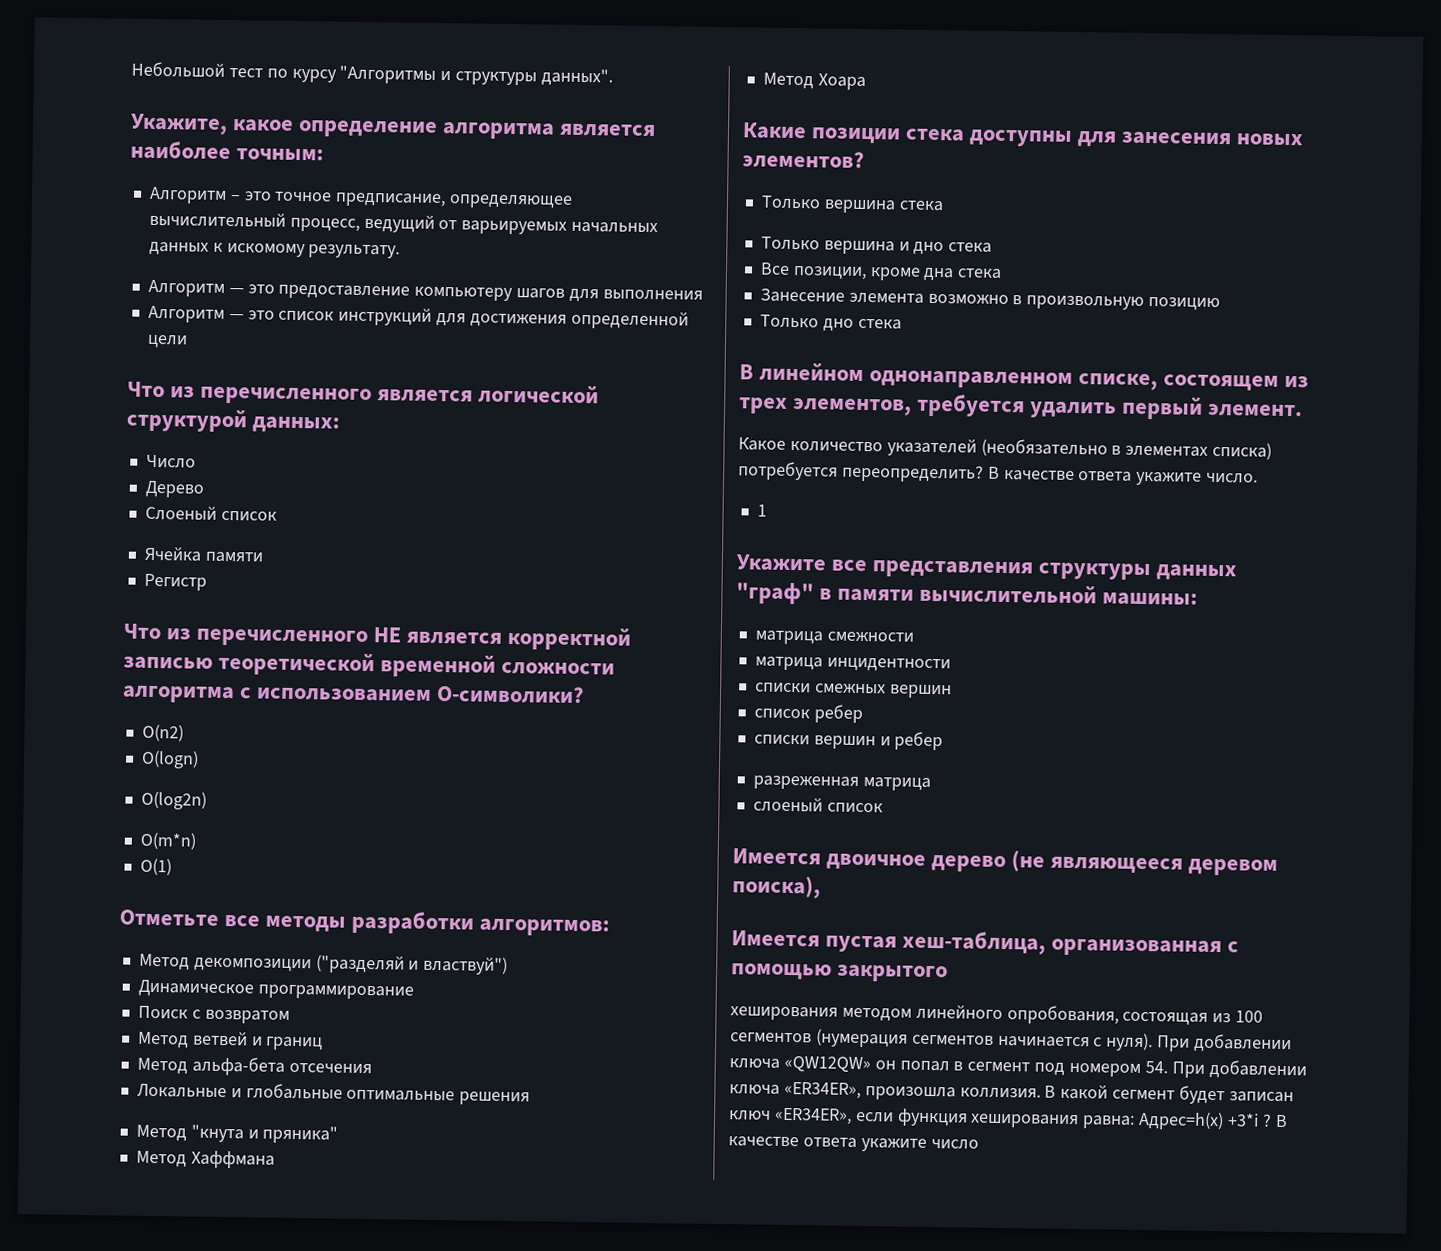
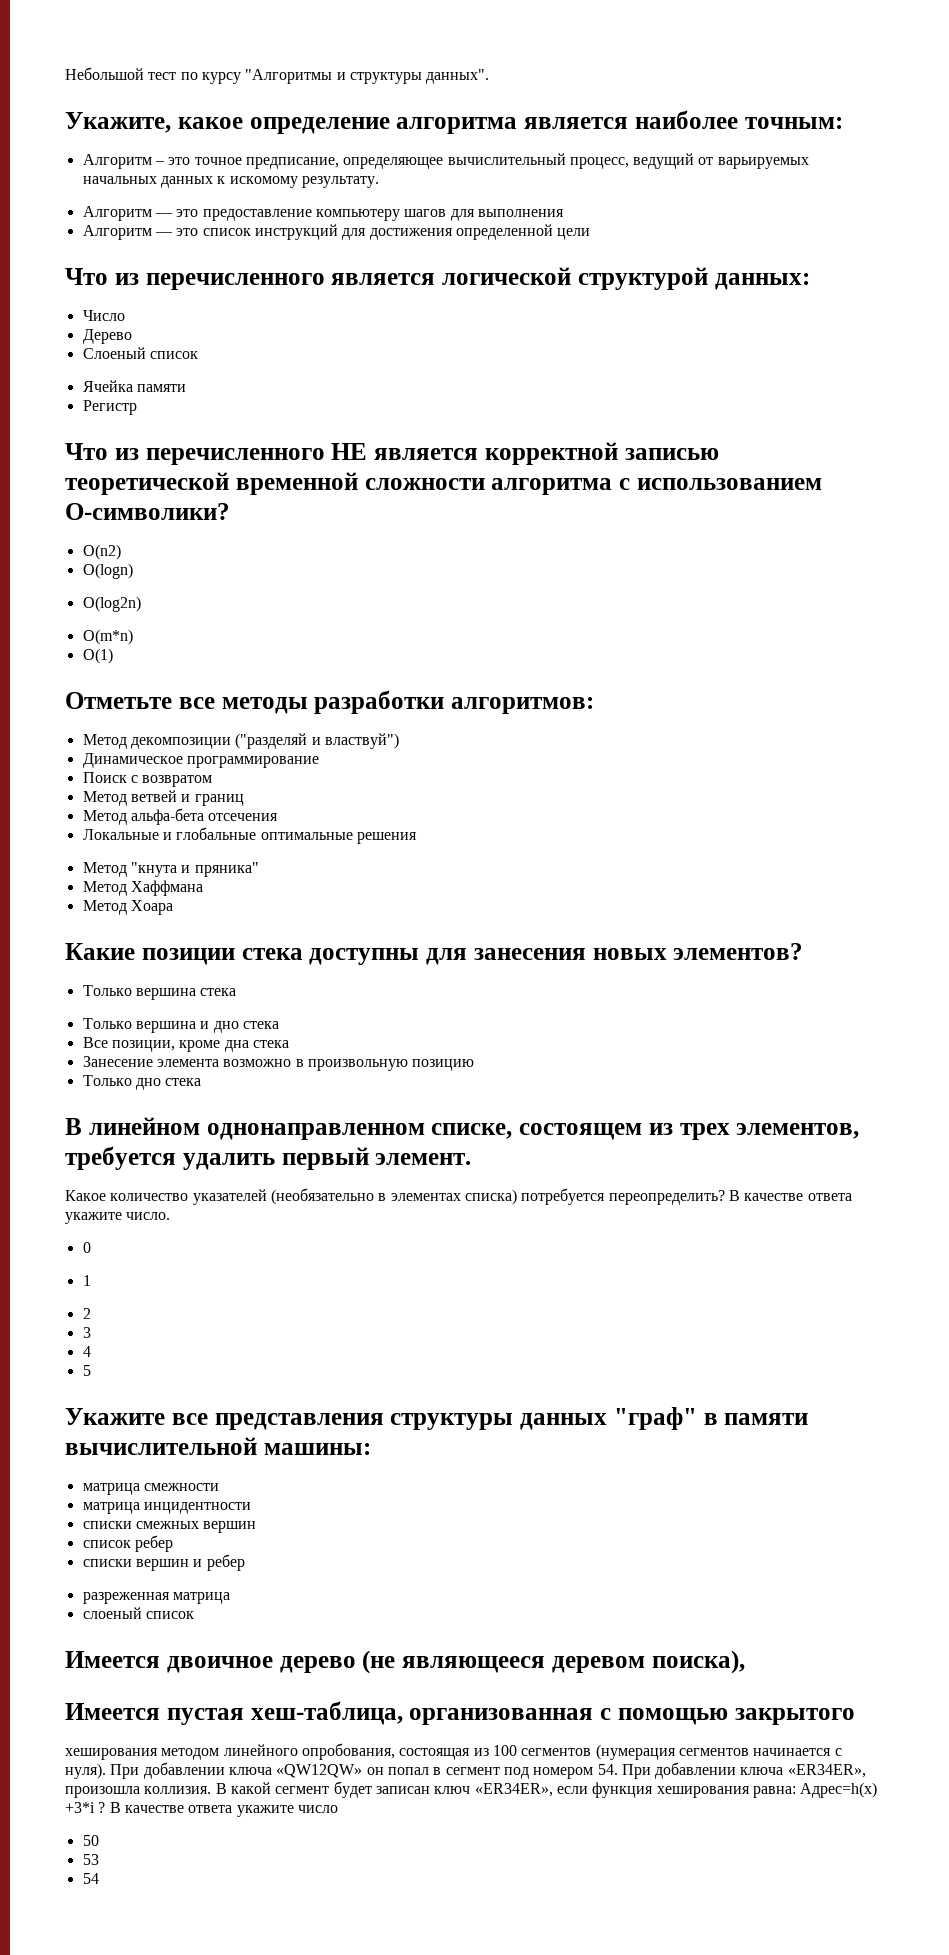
+ 0
+ 2
+ 3
+ 4
+ 5
+ 50
+ 53
+ 54

